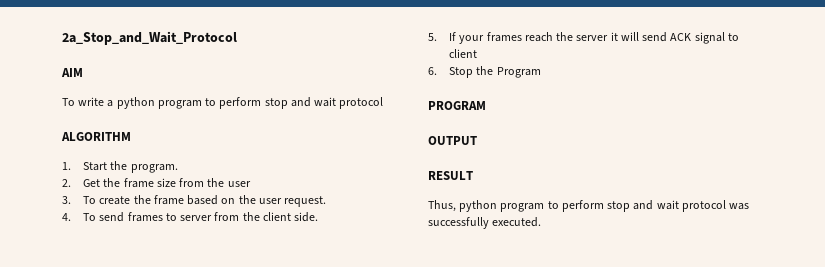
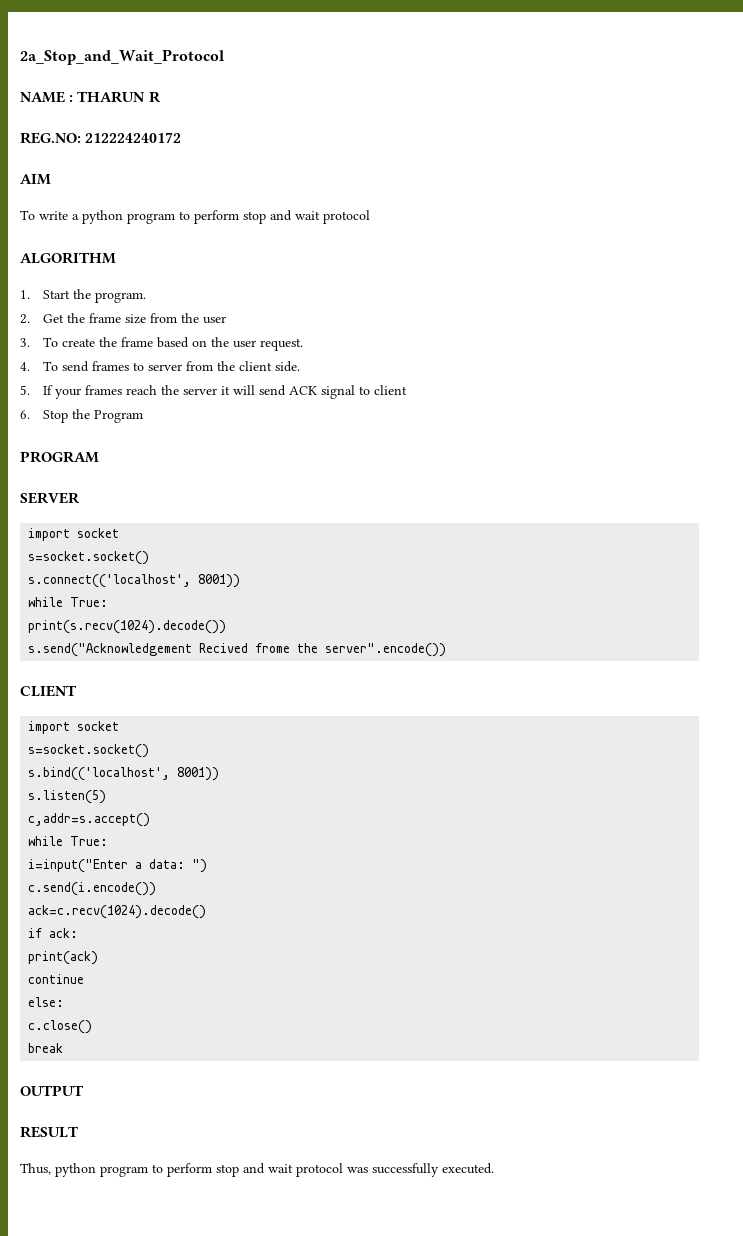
+ NAME : THARUN R
+ REG.NO: 212224240172
+ SERVER
+ import socket
+ s=socket.socket()
+ s.connect(('localhost', 8001))
+ while True:
+ print(s.recv(1024).decode())
+ s.send("Acknowledgement Recived frome the server".encode())
+ CLIENT
+ import socket
+ s=socket.socket()
+ s.bind(('localhost', 8001))
+ s.listen(5)
+ c,addr=s.accept()
+ while True:
+ i=input("Enter a data: ")
+ c.send(i.encode())
+ ack=c.recv(1024).decode()
+ if ack:
+ print(ack)
+ continue
+ else:
+ c.close()
+ break

